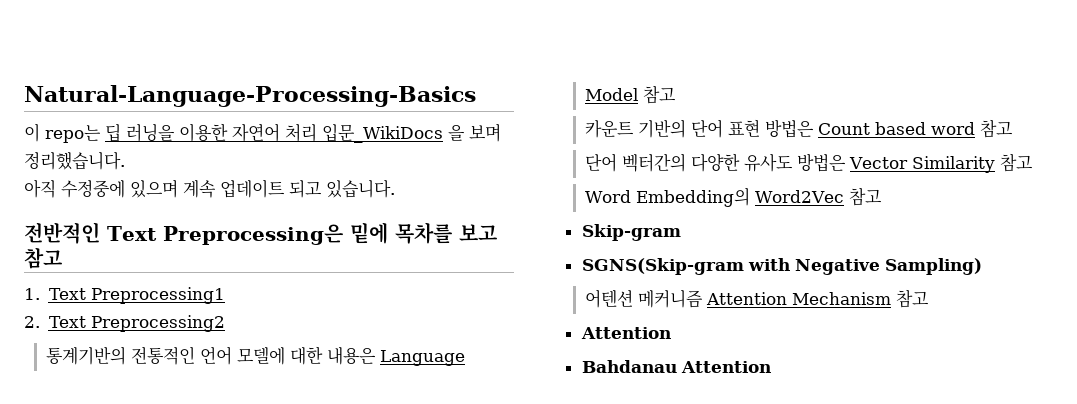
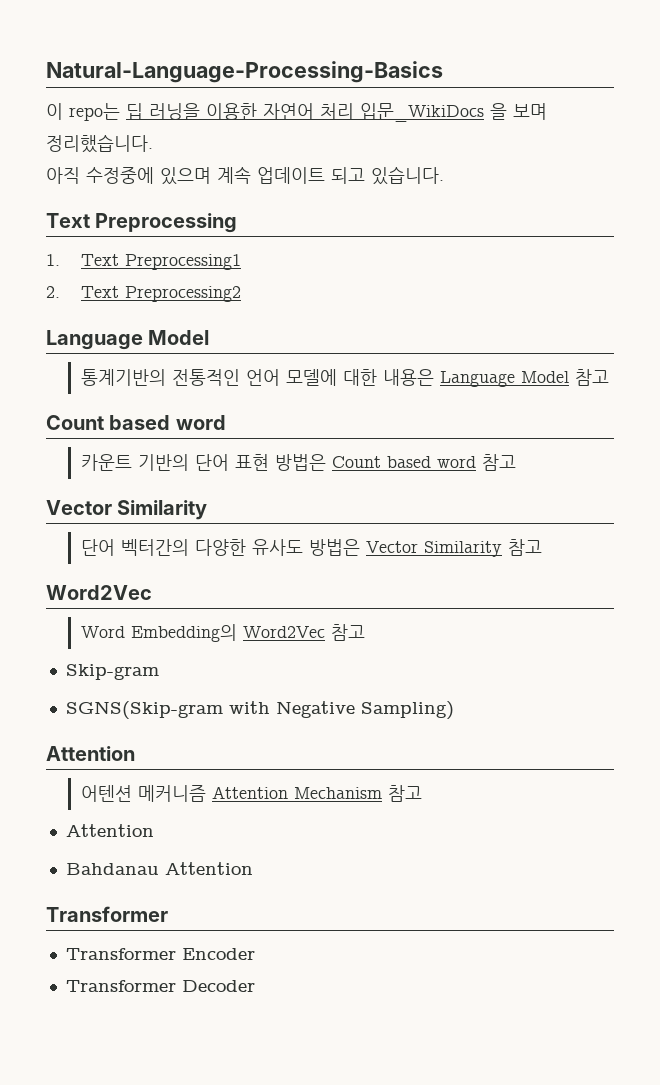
- 전반적인 Text Preprocessing은 밑에 목차를 보고 참고
+ Text Preprocessing
  2. Text Preprocessing2
+ Language Model
  통계기반의 전통적인 언어 모델에 대한 내용은 Language Model 참고
+ Count based word
  카운트 기반의 단어 표현 방법은 Count based word 참고
+ Vector Similarity
  단어 벡터간의 다양한 유사도 방법은 Vector Similarity 참고
+ Word2Vec
  SGNS(Skip-gram with Negative Sampling)
+ Attention
  Bahdanau Attention
+ Transformer
+ Transformer Encoder
+ Transformer Decoder

